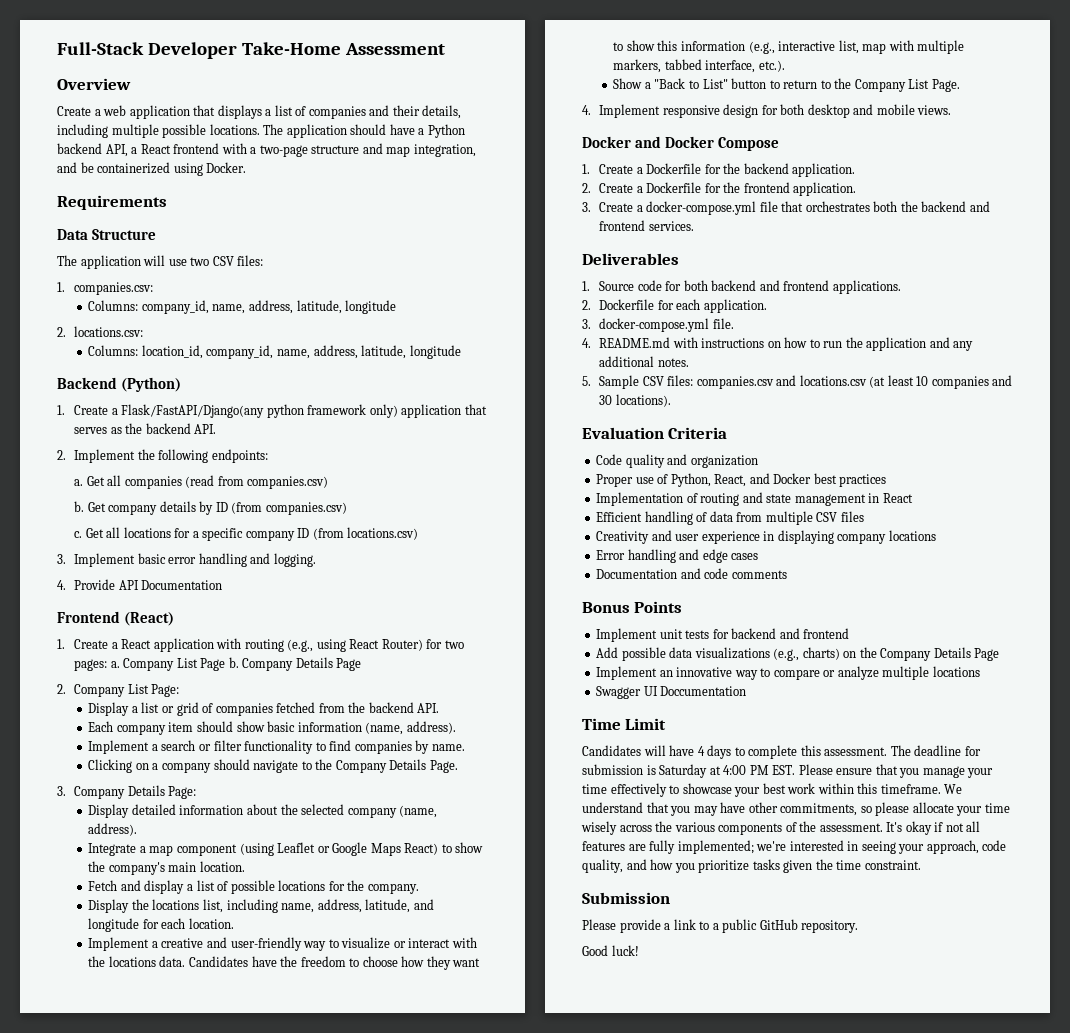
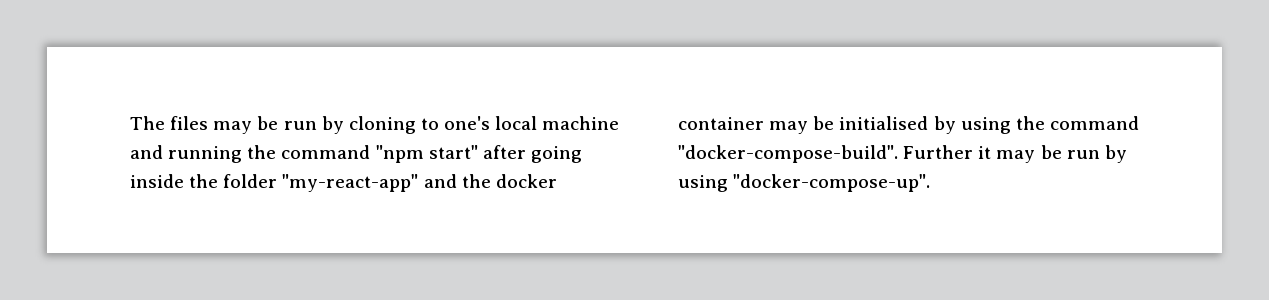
- Full-Stack Developer Take-Home Assessment
- Overview
- Create a web application that displays a list of companies and their details, including multiple possible locations. The application should have a Python backend API, a React frontend with a two-page structure and map integration, and be containerized using Docker.
- Requirements
- Data Structure
- The application will use two CSV files:
- 1. companies.csv:
- Columns: company_id, name, address, latitude, longitude
- 2. locations.csv:
- Columns: location_id, company_id, name, address, latitude, longitude
- Backend (Python)
- 1. Create a Flask/FastAPI/Django(any python framework only) application that serves as the backend API.
- 2. Implement the following endpoints:
- a. Get all companies (read from companies.csv)
- b. Get company details by ID (from companies.csv)
- c. Get all locations for a specific company ID (from locations.csv)
- 3. Implement basic error handling and logging.
- 4. Provide API Documentation
- Frontend (React)
- 1. Create a React application with routing (e.g., using React Router) for two pages: a. Company List Page b. Company Details Page
- 2. Company List Page:
- Display a list or grid of companies fetched from the backend API.
- Each company item should show basic information (name, address).
- Implement a search or filter functionality to find companies by name.
- Clicking on a company should navigate to the Company Details Page.
- 3. Company Details Page:
- Display detailed information about the selected company (name, address).
- Integrate a map component (using Leaflet or Google Maps React) to show the company's main location.
- Fetch and display a list of possible locations for the company.
- Display the locations list, including name, address, latitude, and longitude for each location.
- Implement a creative and user-friendly way to visualize or interact with the locations data. Candidates have the freedom to choose how they want to show this information (e.g., interactive list, map with multiple markers, tabbed interface, etc.).
- Show a "Back to List" button to return to the Company List Page.
- 4. Implement responsive design for both desktop and mobile views.
- Docker and Docker Compose
- 1. Create a Dockerfile for the backend application.
- 2. Create a Dockerfile for the frontend application.
- 3. Create a docker-compose.yml file that orchestrates both the backend and frontend services.
- Deliverables
- 1. Source code for both backend and frontend applications.
- 2. Dockerfile for each application.
- 3. docker-compose.yml file.
- 4. README.md with instructions on how to run the application and any additional notes.
- 5. Sample CSV files: companies.csv and locations.csv (at least 10 companies and 30 locations).
- Evaluation Criteria
- Code quality and organization
- Proper use of Python, React, and Docker best practices
- Implementation of routing and state management in React
- Efficient handling of data from multiple CSV files
- Creativity and user experience in displaying company locations
- Error handling and edge cases
- Documentation and code comments
- Bonus Points
- Implement unit tests for backend and frontend
- Add possible data visualizations (e.g., charts) on the Company Details Page
- Implement an innovative way to compare or analyze multiple locations
- Swagger UI Doccumentation
- Time Limit
- Candidates will have 4 days to complete this assessment. The deadline for submission is Saturday at 4:00 PM EST. Please ensure that you manage your time effectively to showcase your best work within this timeframe. We understand that you may have other commitments, so please allocate your time wisely across the various components of the assessment. It's okay if not all features are fully implemented; we're interested in seeing your approach, code quality, and how you prioritize tasks given the time constraint.
- Submission
- Please provide a link to a public GitHub repository.
- Good luck!
+ The files may be run by cloning to one's local machine and running the command "npm start" after going inside the folder "my-react-app" and the docker container may be initialised by using the command "docker-compose-build". Further it may be run by using "docker-compose-up".

